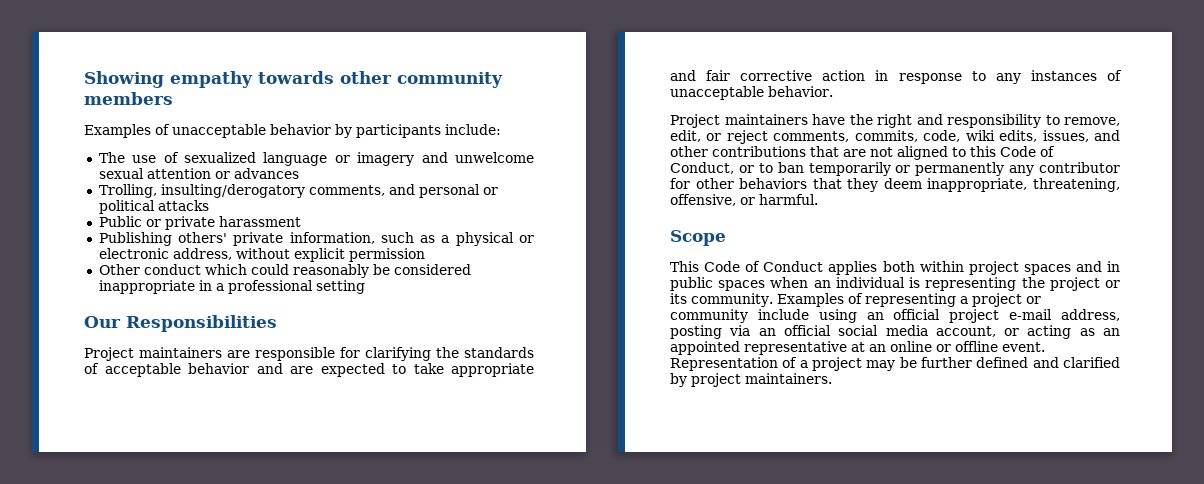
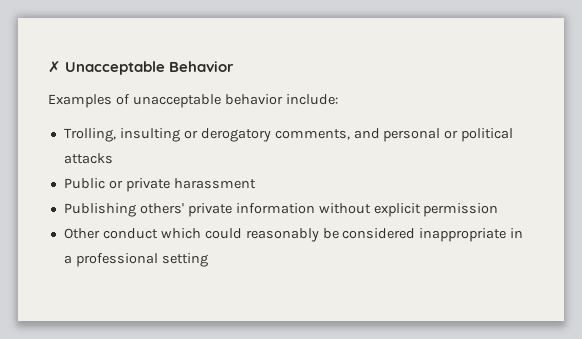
- Showing empathy towards other community members
+ ✗ Unacceptable Behavior
- Examples of unacceptable behavior by participants include:
+ Examples of unacceptable behavior include:
- The use of sexualized language or imagery and unwelcome sexual attention or advances
- Trolling, insulting/derogatory comments, and personal or political attacks
+ Trolling, insulting or derogatory comments, and personal or political attacks
- Publishing others' private information, such as a physical or electronic address, without explicit permission
+ Publishing others' private information without explicit permission
- Our Responsibilities
- Project maintainers are responsible for clarifying the standards of acceptable behavior and are expected to take appropriate and fair corrective action in response to any instances of unacceptable behavior.
- Project maintainers have the right and responsibility to remove, edit, or reject comments, commits, code, wiki edits, issues, and other contributions that are not aligned to this Code of Conduct, or to ban temporarily or permanently any contributor for other behaviors that they deem inappropriate, threatening, offensive, or harmful.
- Scope
- This Code of Conduct applies both within project spaces and in public spaces when an individual is representing the project or its community. Examples of representing a project or community include using an official project e-mail address, posting via an official social media account, or acting as an appointed representative at an online or offline event. Representation of a project may be further defined and clarified by project maintainers.

